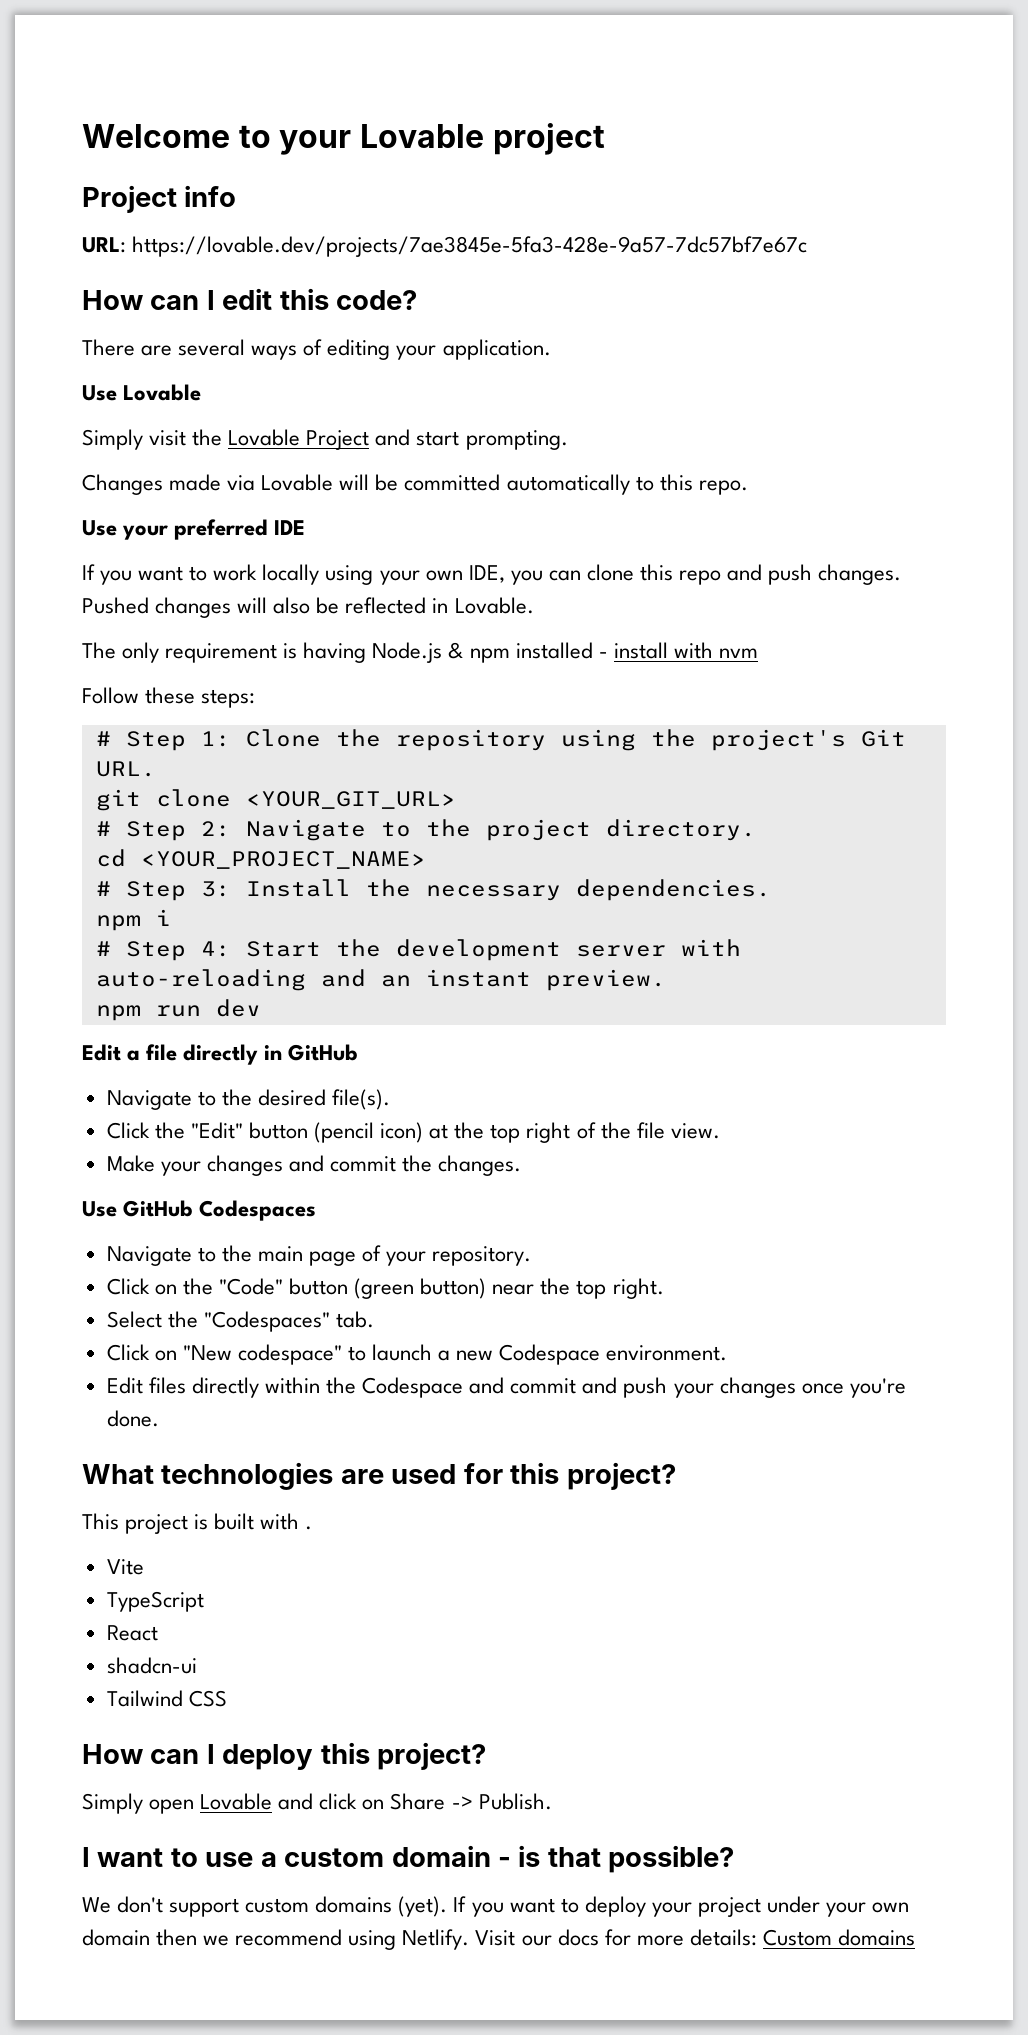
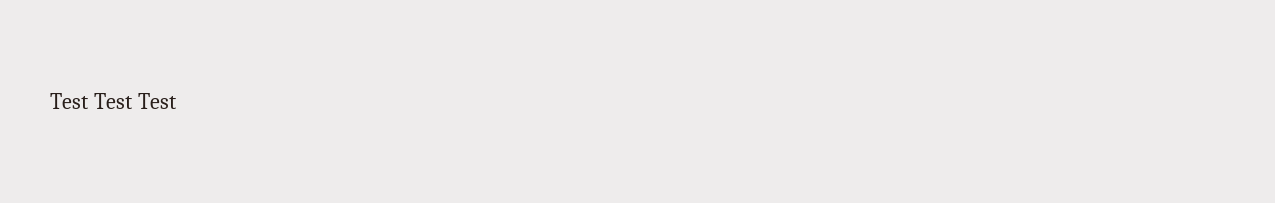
- Welcome to your Lovable project
- Project info
- URL: https://lovable.dev/projects/7ae3845e-5fa3-428e-9a57-7dc57bf7e67c
- How can I edit this code?
- There are several ways of editing your application.
- Use Lovable
- Simply visit the Lovable Project and start prompting.
- Changes made via Lovable will be committed automatically to this repo.
- Use your preferred IDE
- If you want to work locally using your own IDE, you can clone this repo and push changes. Pushed changes will also be reflected in Lovable.
- The only requirement is having Node.js & npm installed - install with nvm
- Follow these steps:
- # Step 1: Clone the repository using the project's Git URL.
- git clone <YOUR_GIT_URL>
- # Step 2: Navigate to the project directory.
- cd <YOUR_PROJECT_NAME>
- # Step 3: Install the necessary dependencies.
- npm i
- # Step 4: Start the development server with auto-reloading and an instant preview.
- npm run dev
- Edit a file directly in GitHub
- Navigate to the desired file(s).
- Click the "Edit" button (pencil icon) at the top right of the file view.
- Make your changes and commit the changes.
- Use GitHub Codespaces
- Navigate to the main page of your repository.
- Click on the "Code" button (green button) near the top right.
- Select the "Codespaces" tab.
- Click on "New codespace" to launch a new Codespace environment.
- Edit files directly within the Codespace and commit and push your changes once you're done.
- What technologies are used for this project?
- This project is built with .
- Vite
- TypeScript
- React
- shadcn-ui
- Tailwind CSS
- How can I deploy this project?
- Simply open Lovable and click on Share -> Publish.
- I want to use a custom domain - is that possible?
- We don't support custom domains (yet). If you want to deploy your project under your own domain then we recommend using Netlify. Visit our docs for more details: Custom domains
+ Test Test Test

